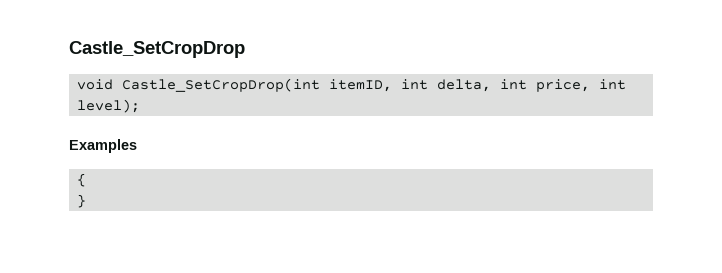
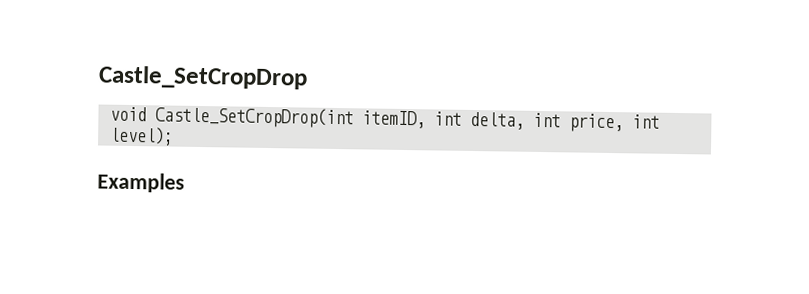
- {
- }

